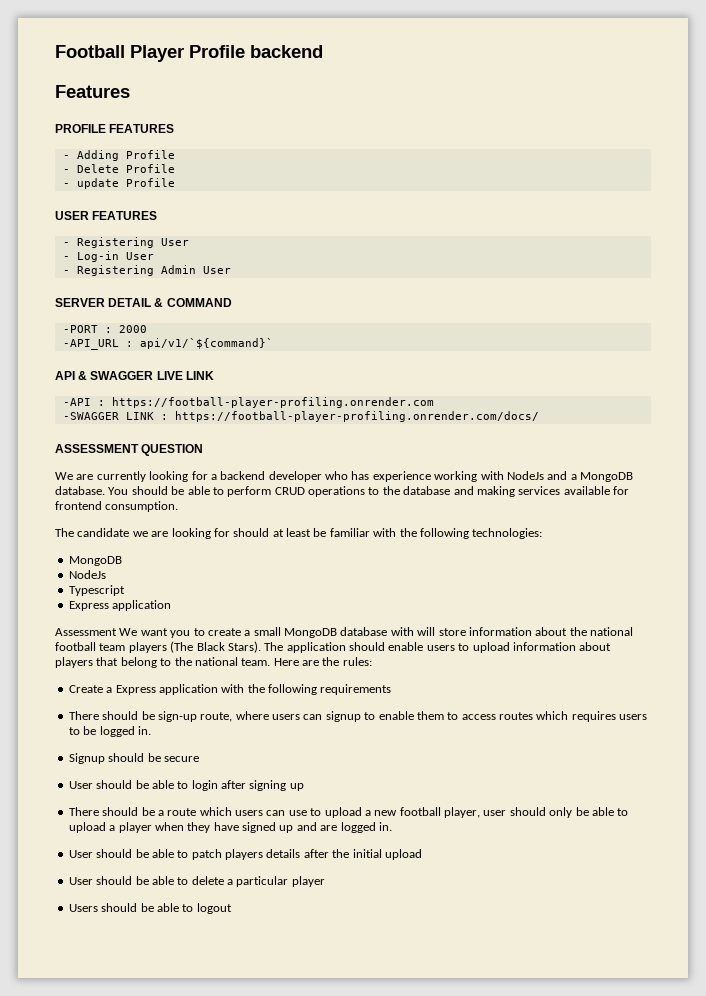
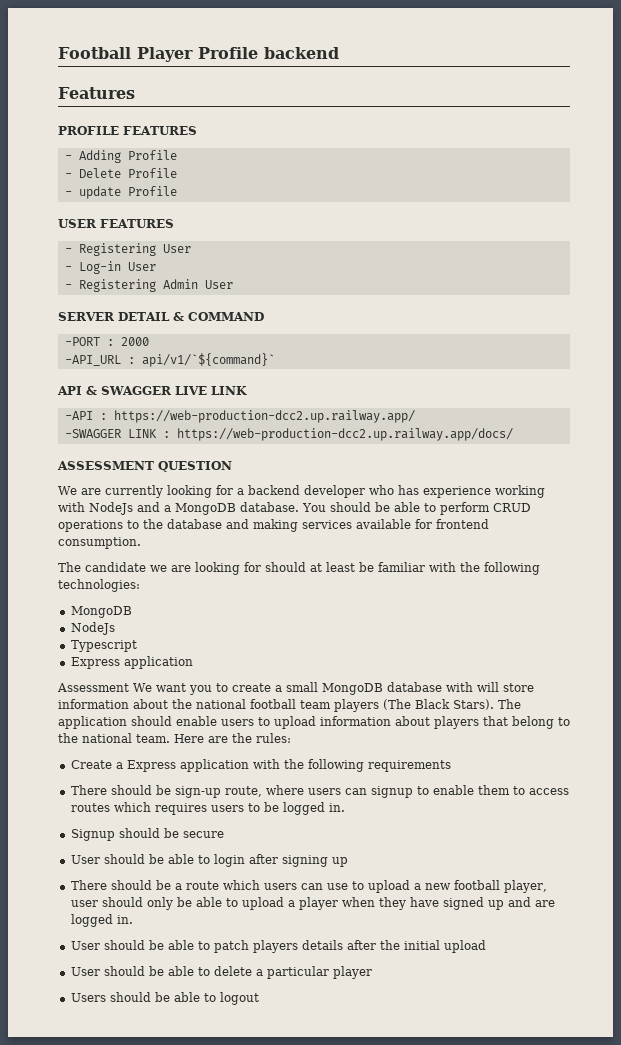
- -API : https://football-player-profiling.onrender.com
+ -API : https://web-production-dcc2.up.railway.app/
- -SWAGGER LINK : https://football-player-profiling.onrender.com/docs/
+ -SWAGGER LINK : https://web-production-dcc2.up.railway.app/docs/

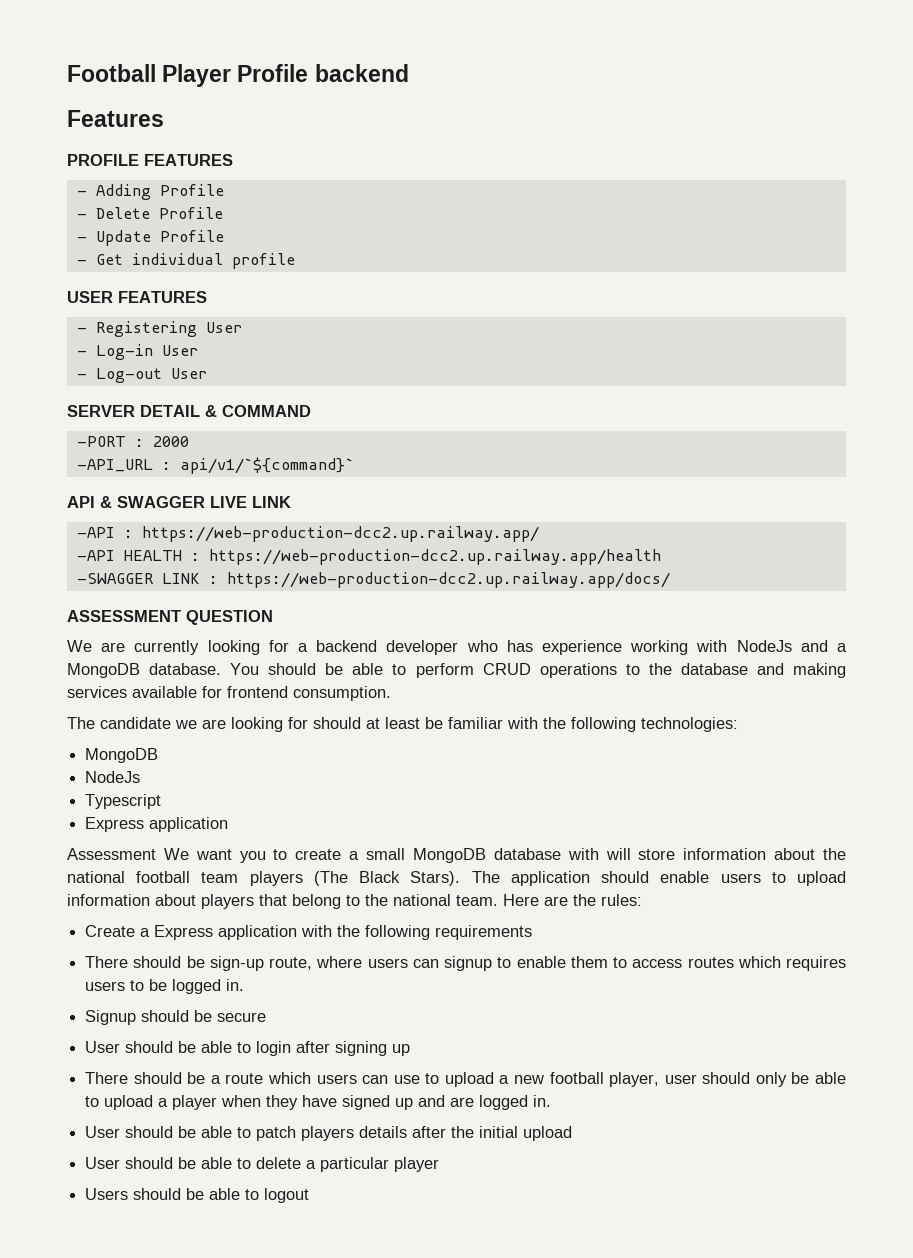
- - update Profile
+ - Update Profile
+ - Get individual profile
- - Registering Admin User
+ - Log-out User
+ -API HEALTH : https://web-production-dcc2.up.railway.app/health

